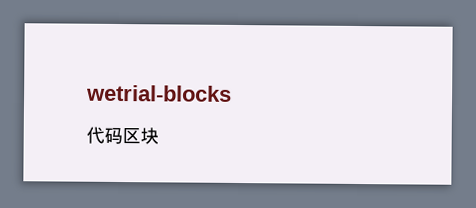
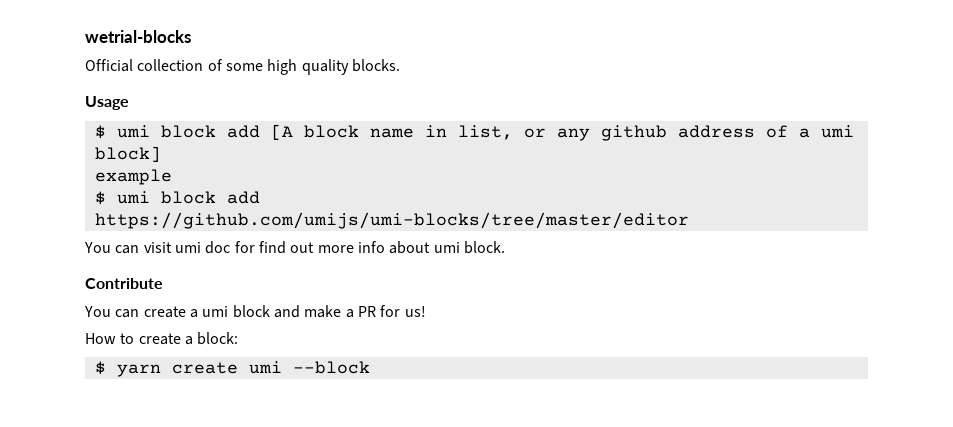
- 代码区块
+ Official collection of some high quality blocks.
+ Usage
+ $ umi block add [A block name in list, or any github address of a umi block]
+ example
+ $ umi block add https://github.com/umijs/umi-blocks/tree/master/editor
+ You can visit umi doc for find out more info about umi block.
+ Contribute
+ You can create a umi block and make a PR for us!
+ How to create a block:
+ $ yarn create umi --block

